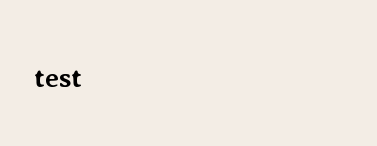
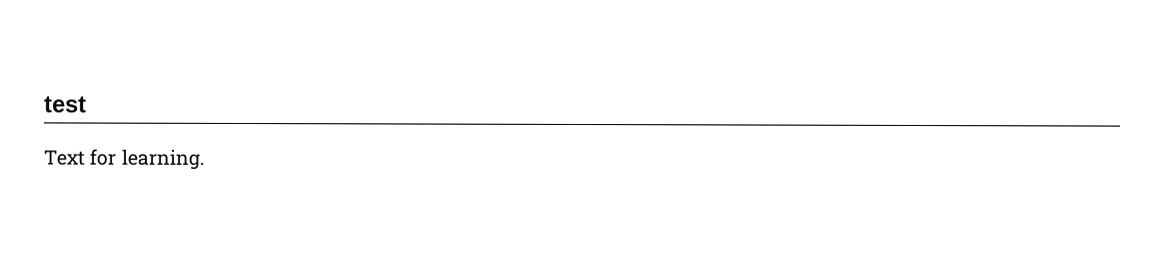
+ Text for learning.

